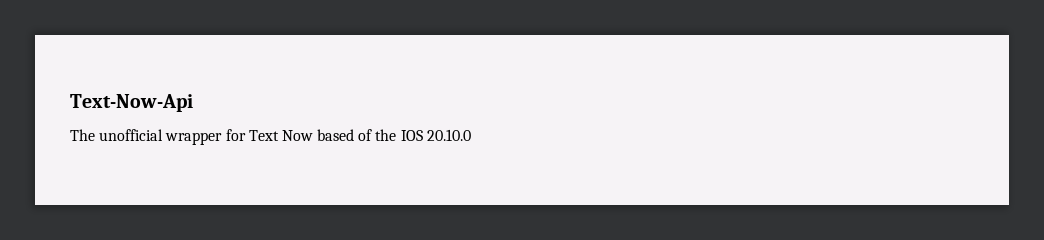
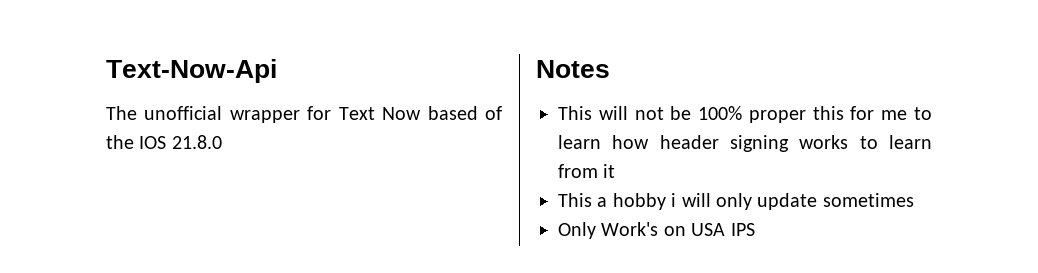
- The unofficial wrapper for Text Now based of the IOS 20.10.0
+ The unofficial wrapper for Text Now based of the IOS 21.8.0
+ Notes
+ This will not be 100% proper this for me to learn how header signing works to learn from it
+ This a hobby i will only update sometimes
+ Only Work's on USA IPS

